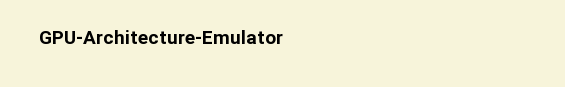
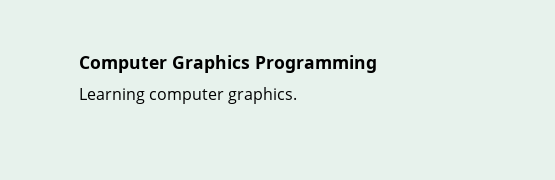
- GPU-Architecture-Emulator
+ Computer Graphics Programming
+ Learning computer graphics.

